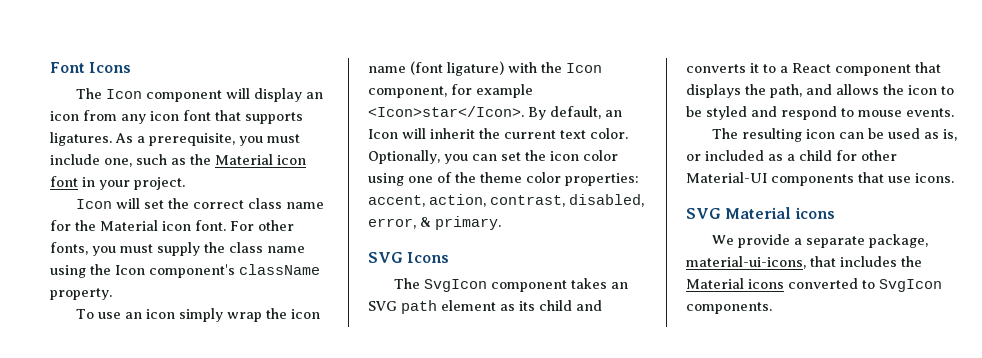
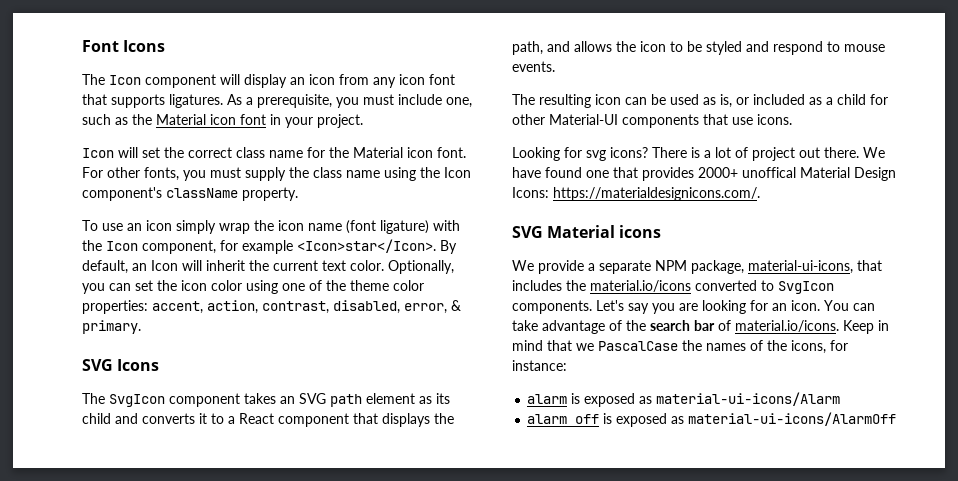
+ Looking for svg icons? There is a lot of project out there. We have found one that provides 2000+ unoffical Material Design Icons: https://materialdesignicons.com/.
- We provide a separate package, material-ui-icons, that includes the Material icons converted to SvgIcon components.
+ We provide a separate NPM package, material-ui-icons, that includes the material.io/icons converted to SvgIcon components.
+ Let's say you are looking for an icon. You can take advantage of the search bar of material.io/icons. Keep in mind that we PascalCase the names of the icons, for instance:
+ alarm is exposed as material-ui-icons/Alarm
+ alarm off is exposed as material-ui-icons/AlarmOff

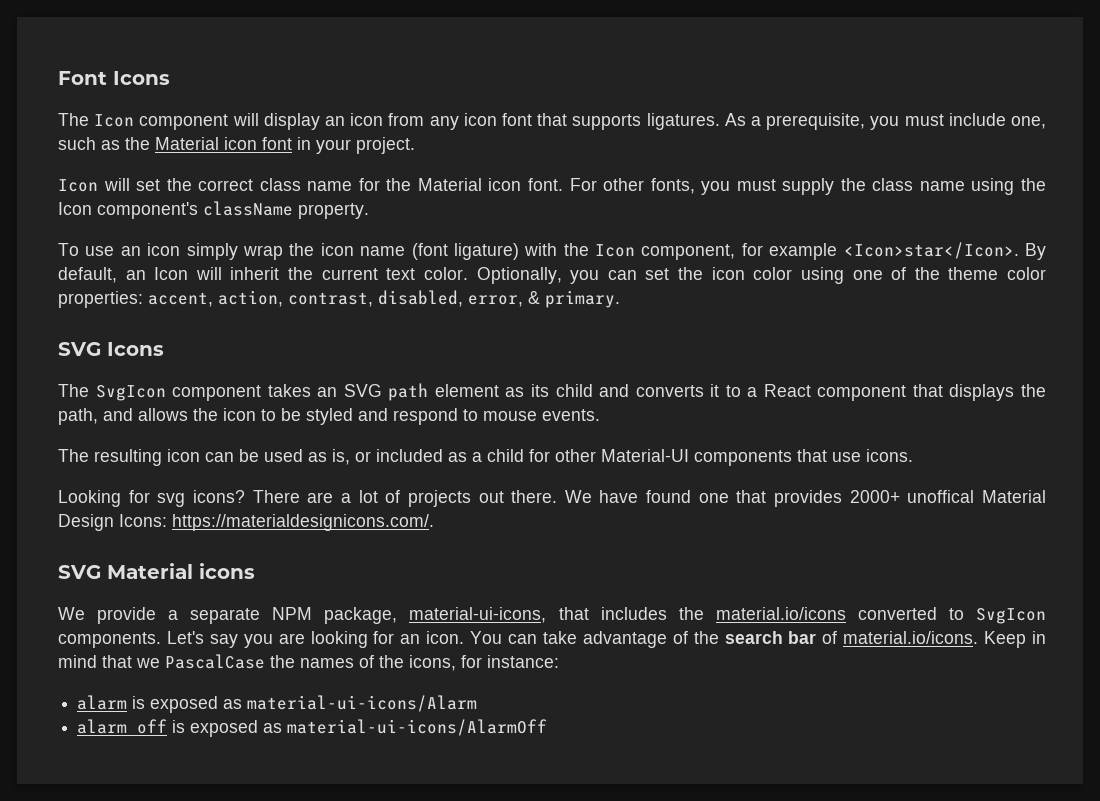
- There is a lot of project out there.
+ There are a lot of projects out there.

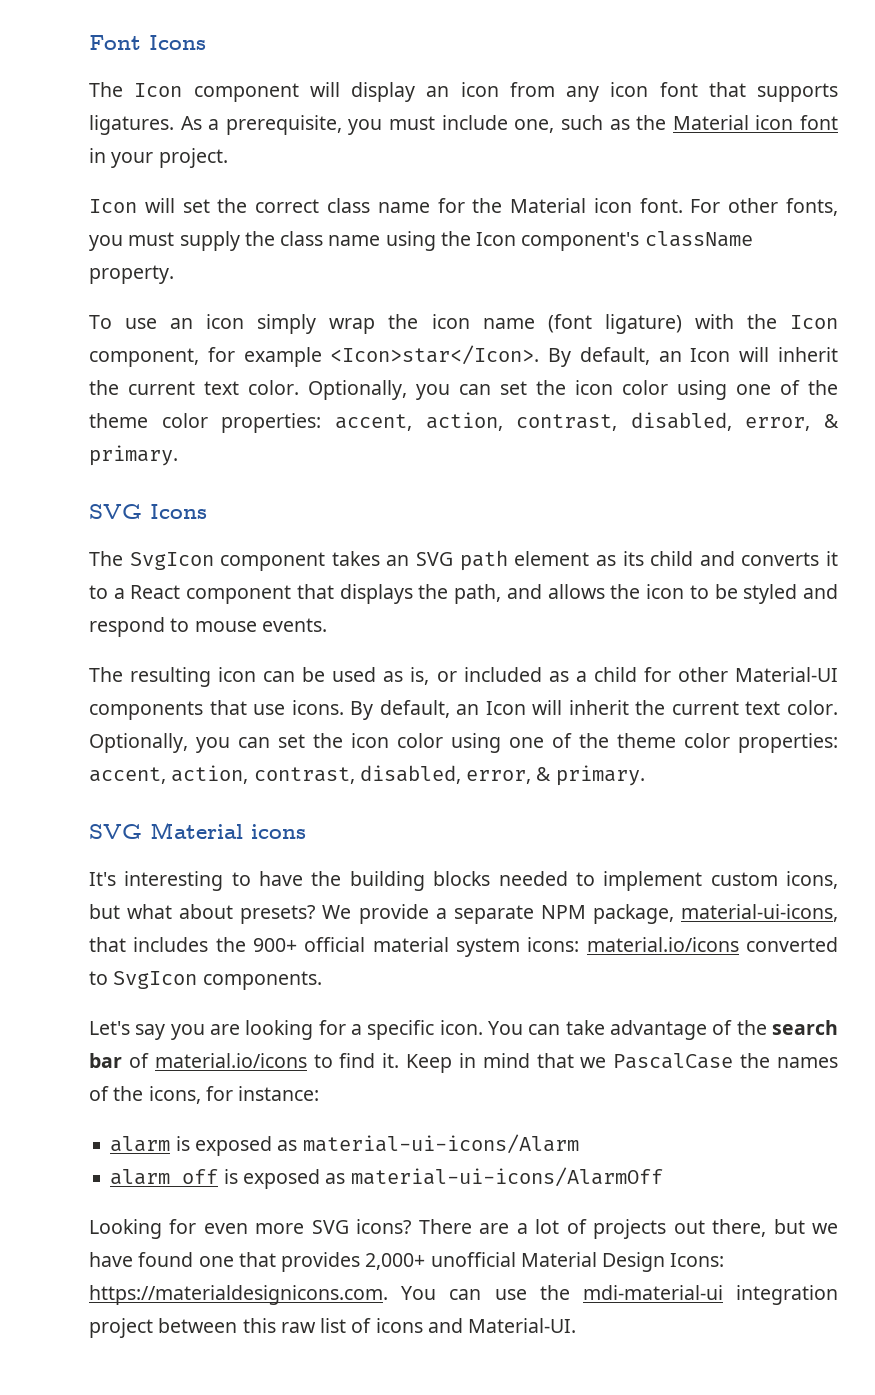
- The resulting icon can be used as is, or included as a child for other Material-UI components that use icons.
- Looking for svg icons? There are a lot of projects out there. We have found one that provides 2000+ unoffical Material Design Icons: https://materialdesignicons.com/.
+ The resulting icon can be used as is, or included as a child for other Material-UI components that use icons. By default, an Icon will inherit the current text color. Optionally, you can set the icon color using one of the theme color properties: accent, action, contrast, disabled, error, & primary.
  SVG Material icons
- We provide a separate NPM package, material-ui-icons, that includes the material.io/icons converted to SvgIcon components. Let's say you are looking for an icon.
+ It's interesting to have the building blocks needed to implement custom icons, but what about presets? We provide a separate NPM package, material-ui-icons, that includes the 900+ official material system icons: material.io/icons converted to SvgIcon components.
+ Let's say you are looking for a specific icon.
- You can take advantage of the search bar of material.io/icons. Keep in mind that we PascalCase the names of the icons, for instance:
+ You can take advantage of the search bar of material.io/icons to find it. Keep in mind that we PascalCase the names of the icons, for instance:
+ Looking for even more SVG icons? There are a lot of projects out there, but we have found one that provides 2,000+ unofficial Material Design Icons: https://materialdesignicons.com. You can use the mdi-material-ui integration project between this raw list of icons and Material-UI.

